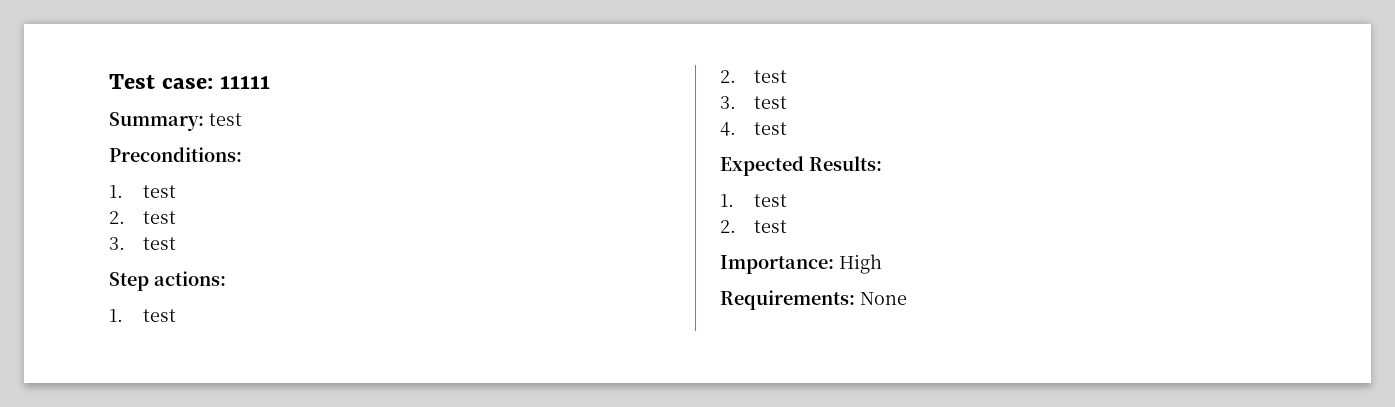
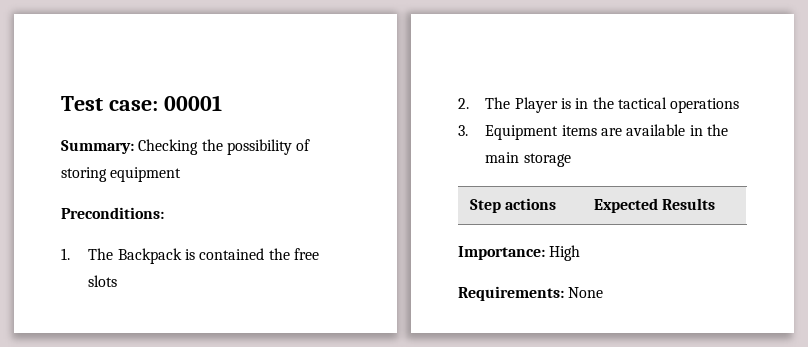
- Test case: 11111
+ Test case: 00001
- Summary: test
+ Summary: Checking the possibility of storing equipment
  Preconditions:
- 1. test
- 2. test
- 3. test
- Step actions:
- 1. test
- 2. test
- 3. test
- 4. test
- Expected Results:
- 1. test
- 2. test
+ 1. The Backpack is contained the free slots
+ 2. The Player is in the tactical operations
+ 3. Equipment items are available in the main storage
+ Step actions | Expected Results

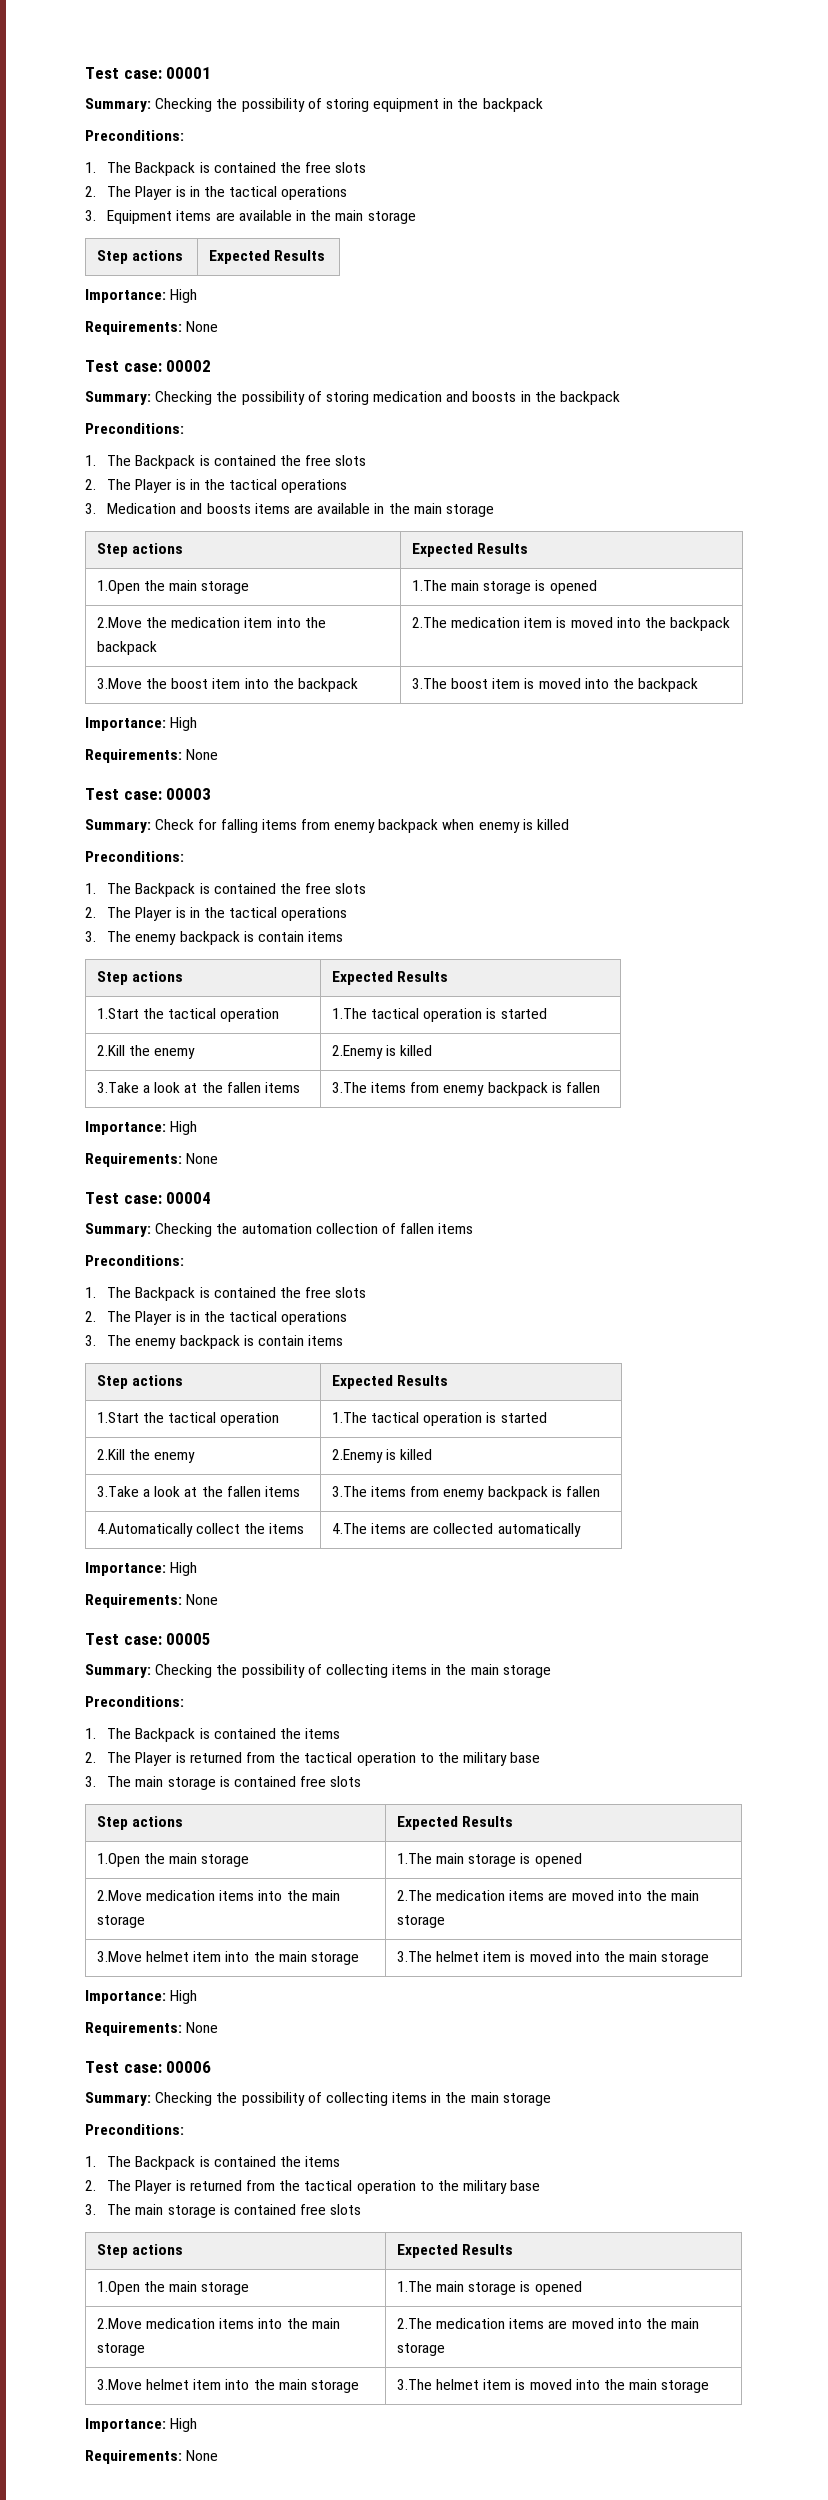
- Summary: Checking the possibility of storing equipment
+ Summary: Checking the possibility of storing equipment in the backpack
+ Test case: 00002
+ Summary: Checking the possibility of storing medication and boosts in the backpack
+ Preconditions:
+ 1. The Backpack is contained the free slots
+ 2. The Player is in the tactical operations
+ 3. Medication and boosts items are available in the main storage
+ Step actions | Expected Results
+ 1.Open the main storage | 1.The main storage is opened
+ 2.Move the medication item into the backpack | 2.The medication item is moved into the backpack
+ 3.Move the boost item into the backpack | 3.The boost item is moved into the backpack
+ Importance: High
+ Requirements: None
+ Test case: 00003
+ Summary: Check for falling items from enemy backpack when enemy is killed
+ Preconditions:
+ 1. The Backpack is contained the free slots
+ 2. The Player is in the tactical operations
+ 3. The enemy backpack is contain items
+ Step actions | Expected Results
+ 1.Start the tactical operation | 1.The tactical operation is started
+ 2.Kill the enemy | 2.Enemy is killed
+ 3.Take a look at the fallen items | 3.The items from enemy backpack is fallen
+ Importance: High
+ Requirements: None
+ Test case: 00004
+ Summary: Checking the automation collection of fallen items
+ Preconditions:
+ 1. The Backpack is contained the free slots
+ 2. The Player is in the tactical operations
+ 3. The enemy backpack is contain items
+ Step actions | Expected Results
+ 1.Start the tactical operation | 1.The tactical operation is started
+ 2.Kill the enemy | 2.Enemy is killed
+ 3.Take a look at the fallen items | 3.The items from enemy backpack is fallen
+ 4.Automatically collect the items | 4.The items are collected automatically
+ Importance: High
+ Requirements: None
+ Test case: 00005
+ Summary: Checking the possibility of collecting items in the main storage
+ Preconditions:
+ 1. The Backpack is contained the items
+ 2. The Player is returned from the tactical operation to the military base
+ 3. The main storage is contained free slots
+ Step actions | Expected Results
+ 1.Open the main storage | 1.The main storage is opened
+ 2.Move medication items into the main storage | 2.The medication items are moved into the main storage
+ 3.Move helmet item into the main storage | 3.The helmet item is moved into the main storage
+ Importance: High
+ Requirements: None
+ Test case: 00006
+ Summary: Checking the possibility of collecting items in the main storage
+ Preconditions:
+ 1. The Backpack is contained the items
+ 2. The Player is returned from the tactical operation to the military base
+ 3. The main storage is contained free slots
+ Step actions | Expected Results
+ 1.Open the main storage | 1.The main storage is opened
+ 2.Move medication items into the main storage | 2.The medication items are moved into the main storage
+ 3.Move helmet item into the main storage | 3.The helmet item is moved into the main storage
+ Importance: High
+ Requirements: None

